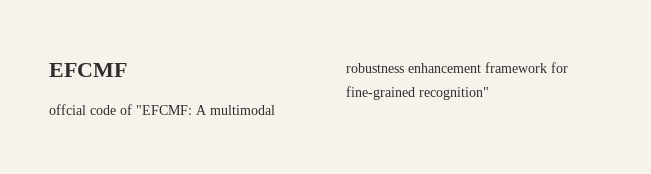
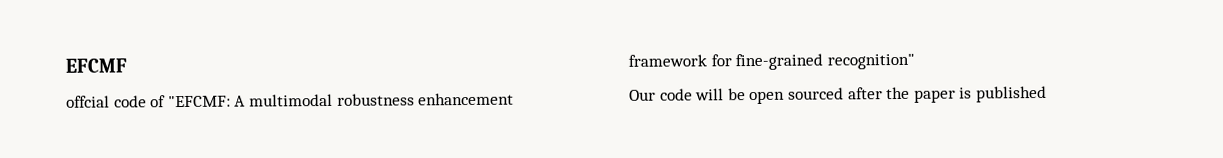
+ Our code will be open sourced after the paper is published

